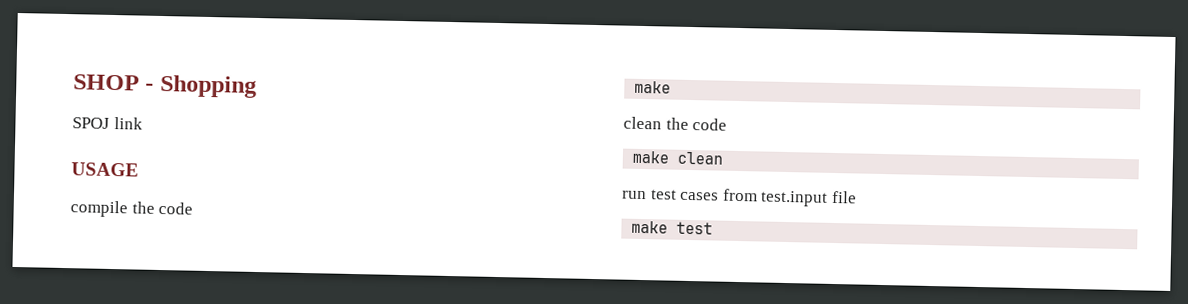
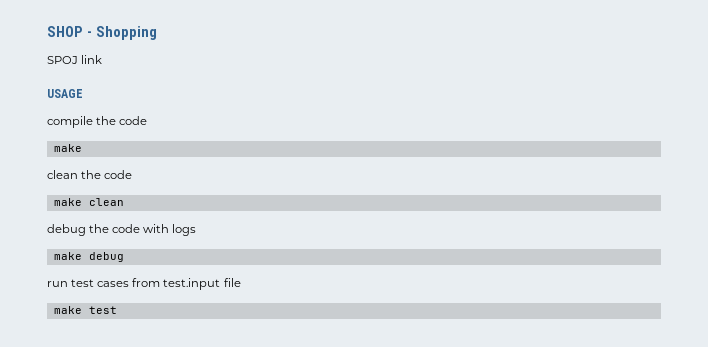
+ debug the code with logs
+ make debug

